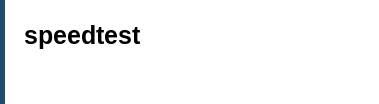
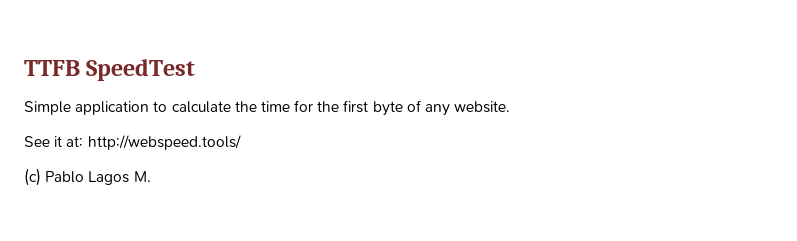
- speedtest
+ TTFB SpeedTest
+ Simple application to calculate the time for the first byte of any website.
+ See it at: http://webspeed.tools/
+ (c) Pablo Lagos M.

